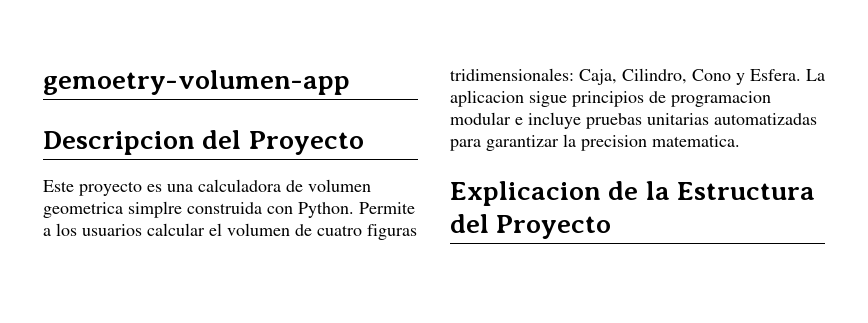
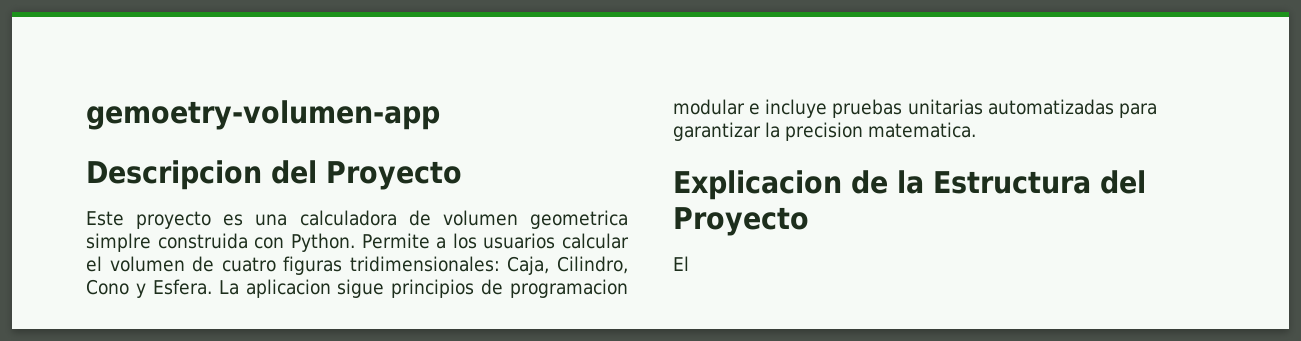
+ El

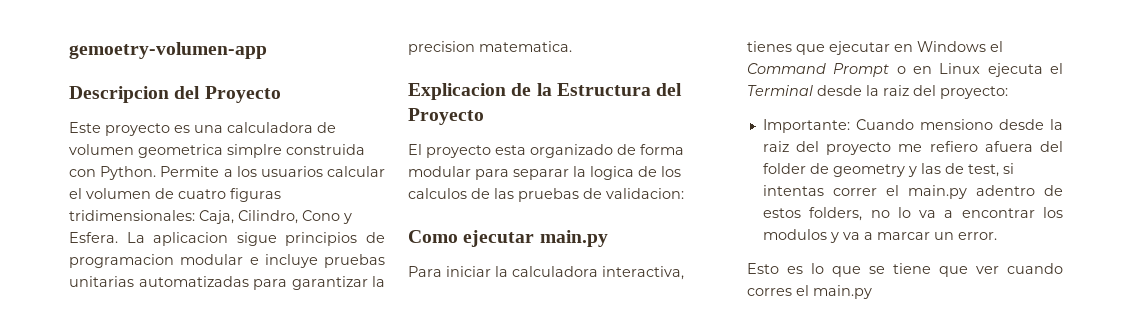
- El
+ El proyecto esta organizado de forma modular para separar la logica de los calculos de las pruebas de validacion:
+ Como ejecutar main.py
+ Para iniciar la calculadora interactiva, tienes que ejecutar en Windows el Command Prompt o en Linux ejecuta el Terminal desde la raiz del proyecto:
+ Importante: Cuando mensiono desde la raiz del proyecto me refiero afuera del folder de geometry y las de test, si intentas correr el main.py adentro de estos folders, no lo va a encontrar los modulos y va a marcar un error.
+ Esto es lo que se tiene que ver cuando corres el main.py

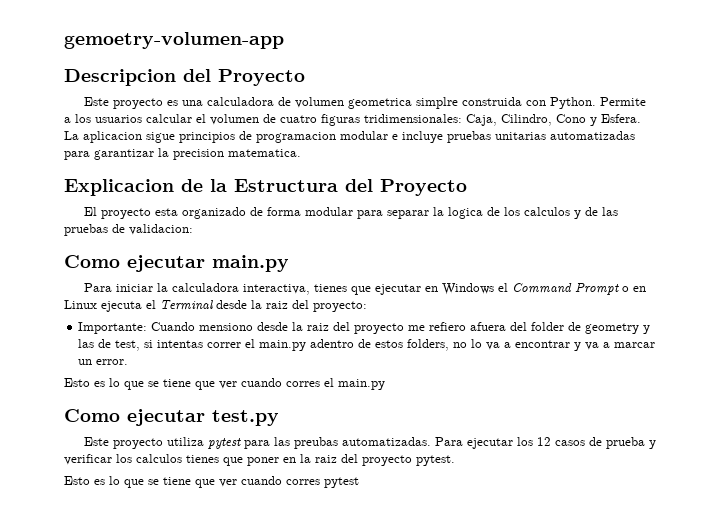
- El proyecto esta organizado de forma modular para separar la logica de los calculos de las pruebas de validacion:
+ El proyecto esta organizado de forma modular para separar la logica de los calculos y de las pruebas de validacion:
- Importante: Cuando mensiono desde la raiz del proyecto me refiero afuera del folder de geometry y las de test, si intentas correr el main.py adentro de estos folders, no lo va a encontrar los modulos y va a marcar un error.
+ Importante: Cuando mensiono desde la raiz del proyecto me refiero afuera del folder de geometry y las de test, si intentas correr el main.py adentro de estos folders, no lo va a encontrar y va a marcar un error.
+ Como ejecutar test.py
+ Este proyecto utiliza pytest para las preubas automatizadas. Para ejecutar los 12 casos de prueba y verificar los calculos tienes que poner en la raiz del proyecto pytest.
+ Esto es lo que se tiene que ver cuando corres pytest

